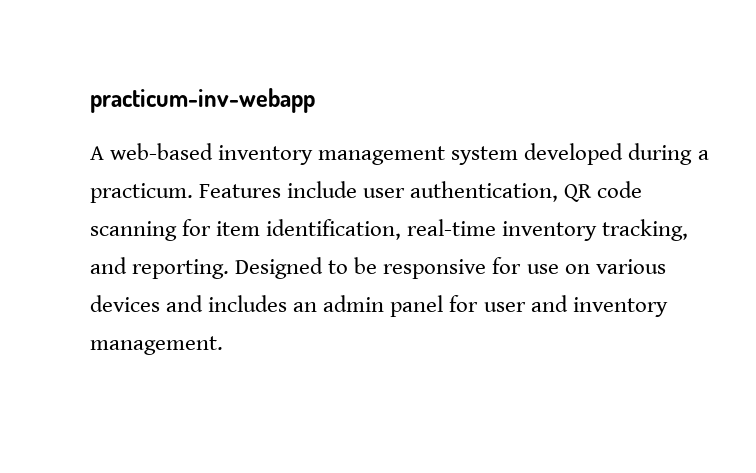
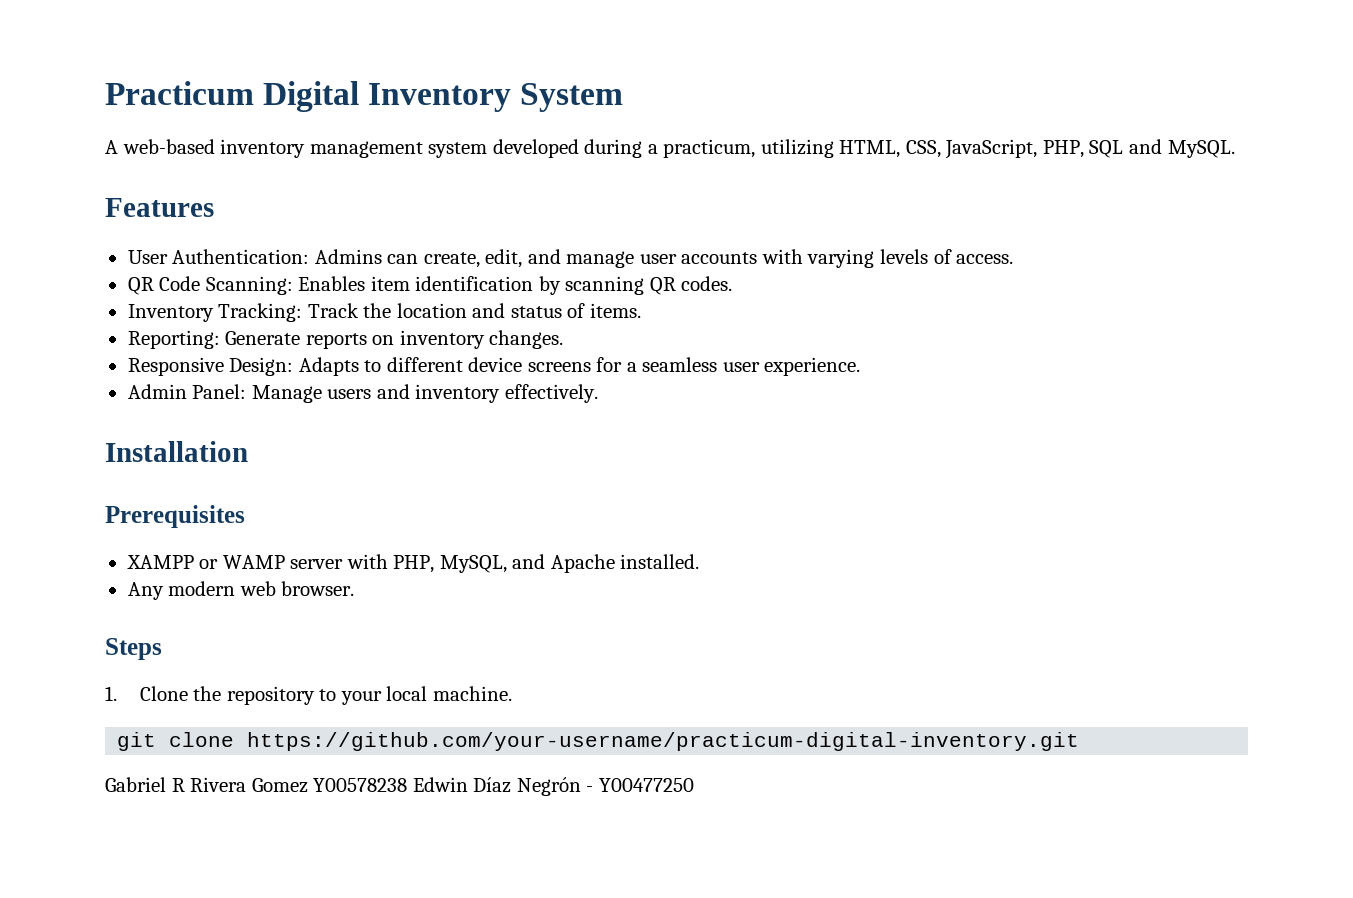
- practicum-inv-webapp
+ Practicum Digital Inventory System
- A web-based inventory management system developed during a practicum. Features include user authentication, QR code scanning for item identification, real-time inventory tracking, and reporting. Designed to be responsive for use on various devices and includes an admin panel for user and inventory management.
+ A web-based inventory management system developed during a practicum, utilizing HTML, CSS, JavaScript, PHP, SQL and MySQL.
+ Features
+ User Authentication: Admins can create, edit, and manage user accounts with varying levels of access.
+ QR Code Scanning: Enables item identification by scanning QR codes.
+ Inventory Tracking: Track the location and status of items.
+ Reporting: Generate reports on inventory changes.
+ Responsive Design: Adapts to different device screens for a seamless user experience.
+ Admin Panel: Manage users and inventory effectively.
+ Installation
+ Prerequisites
+ XAMPP or WAMP server with PHP, MySQL, and Apache installed.
+ Any modern web browser.
+ Steps
+ 1. Clone the repository to your local machine.
+ git clone https://github.com/your-username/practicum-digital-inventory.git
+ Gabriel R Rivera Gomez Y00578238 Edwin Díaz Negrón - Y00477250

